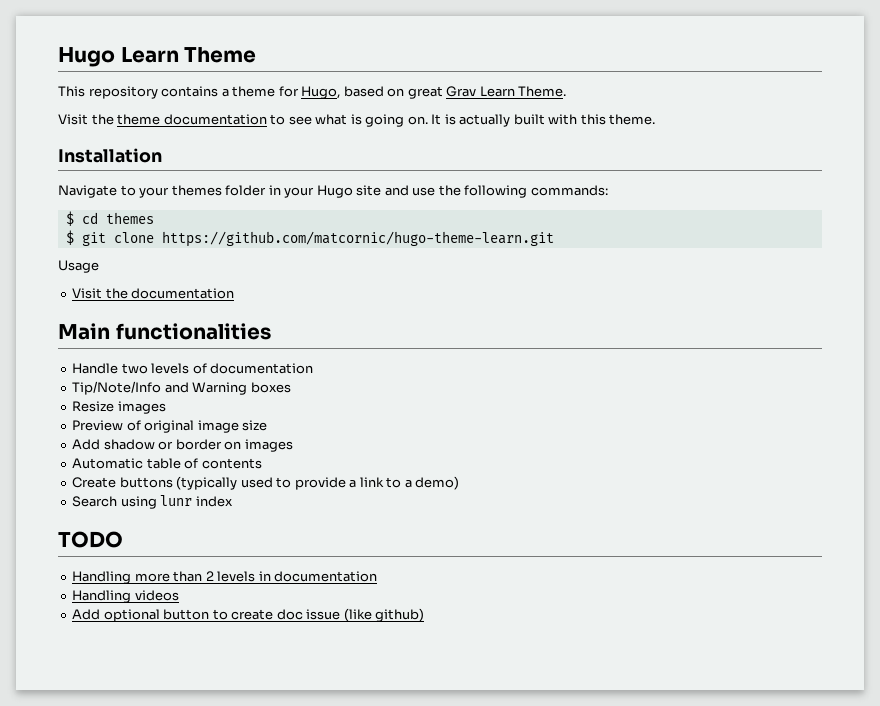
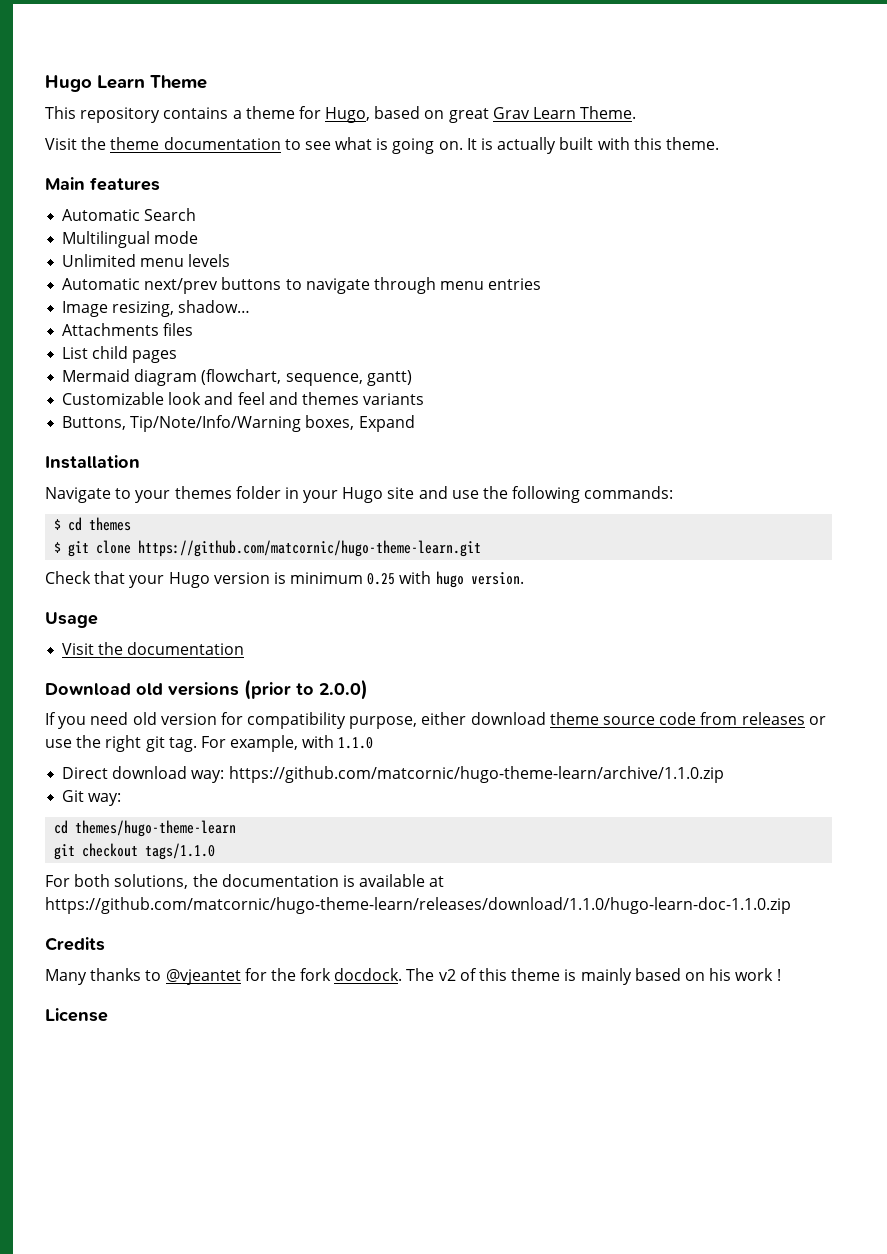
+ Main features
+ Automatic Search
+ Multilingual mode
+ Unlimited menu levels
+ Automatic next/prev buttons to navigate through menu entries
+ Image resizing, shadow…
+ Attachments files
+ List child pages
+ Mermaid diagram (flowchart, sequence, gantt)
+ Customizable look and feel and themes variants
+ Buttons, Tip/Note/Info/Warning boxes, Expand
+ Check that your Hugo version is minimum 0.25 with hugo version.
  Usage
  Visit the documentation
- Main functionalities
- Handle two levels of documentation
- Tip/Note/Info and Warning boxes
- Resize images
- Preview of original image size
- Add shadow or border on images
- Automatic table of contents
- Create buttons (typically used to provide a link to a demo)
- Search using lunr index
- TODO
- Handling more than 2 levels in documentation
- Handling videos
- Add optional button to create doc issue (like github)
+ Download old versions (prior to 2.0.0)
+ If you need old version for compatibility purpose, either download theme source code from releases or use the right git tag. For example, with 1.1.0
+ Direct download way: https://github.com/matcornic/hugo-theme-learn/archive/1.1.0.zip
+ Git way:
+ cd themes/hugo-theme-learn
+ git checkout tags/1.1.0
+ For both solutions, the documentation is available at https://github.com/matcornic/hugo-theme-learn/releases/download/1.1.0/hugo-learn-doc-1.1.0.zip
+ Credits
+ Many thanks to @vjeantet for the fork docdock. The v2 of this theme is mainly based on his work !
+ License

